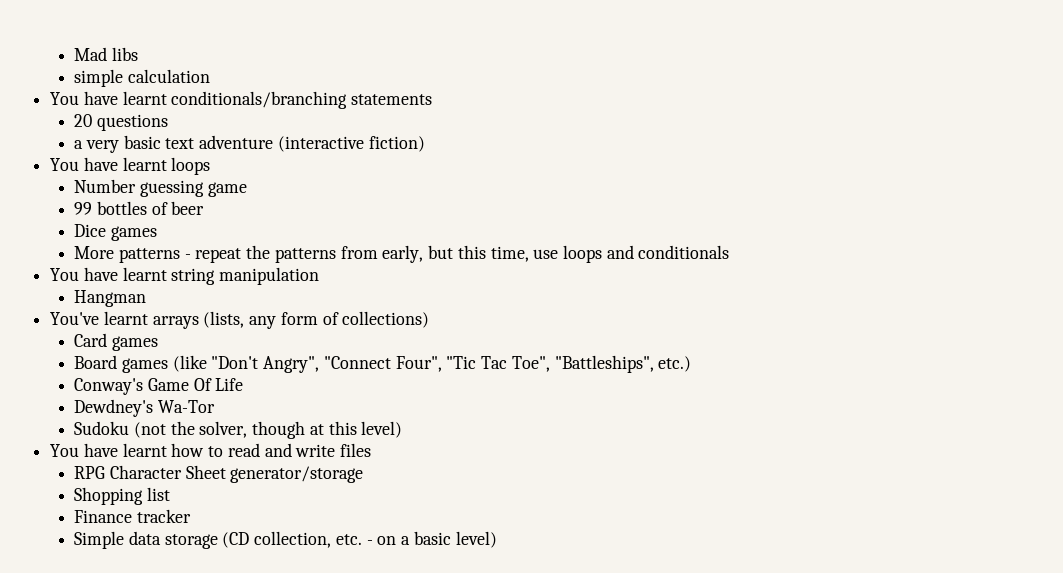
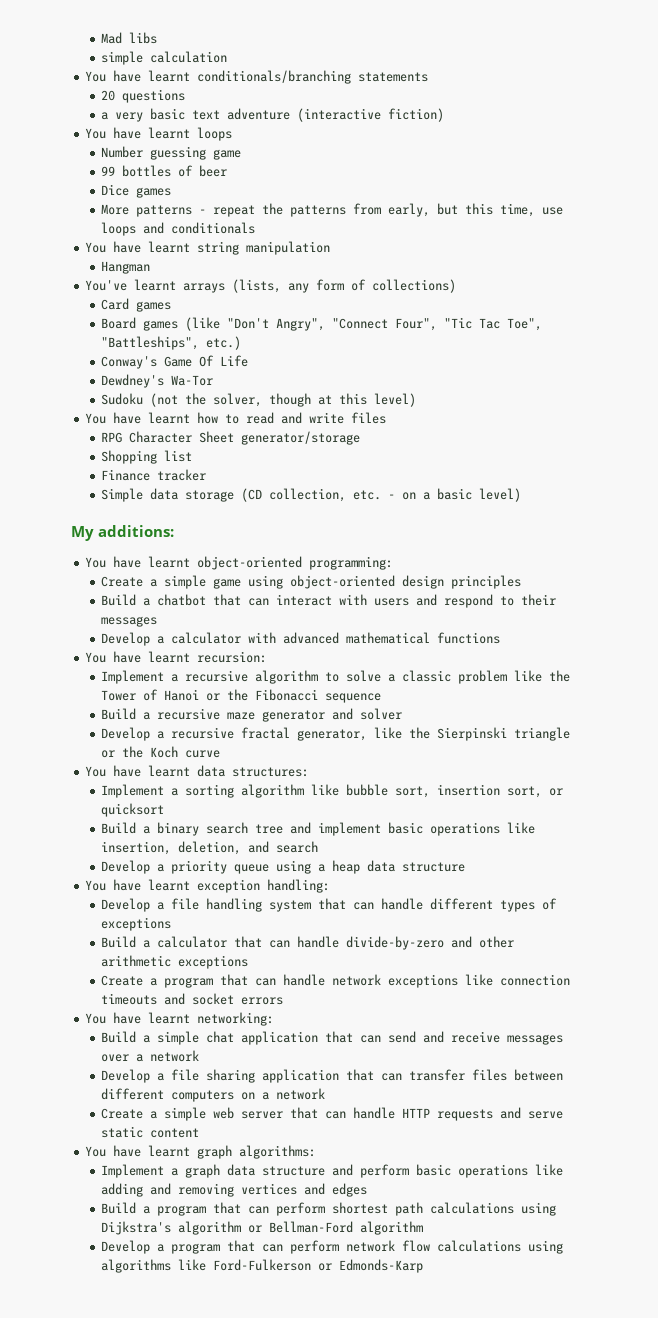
+ My additions:
+ You have learnt object-oriented programming:
+ Create a simple game using object-oriented design principles
+ Build a chatbot that can interact with users and respond to their messages
+ Develop a calculator with advanced mathematical functions
+ You have learnt recursion:
+ Implement a recursive algorithm to solve a classic problem like the Tower of Hanoi or the Fibonacci sequence
+ Build a recursive maze generator and solver
+ Develop a recursive fractal generator, like the Sierpinski triangle or the Koch curve
+ You have learnt data structures:
+ Implement a sorting algorithm like bubble sort, insertion sort, or quicksort
+ Build a binary search tree and implement basic operations like insertion, deletion, and search
+ Develop a priority queue using a heap data structure
+ You have learnt exception handling:
+ Develop a file handling system that can handle different types of exceptions
+ Build a calculator that can handle divide-by-zero and other arithmetic exceptions
+ Create a program that can handle network exceptions like connection timeouts and socket errors
+ You have learnt networking:
+ Build a simple chat application that can send and receive messages over a network
+ Develop a file sharing application that can transfer files between different computers on a network
+ Create a simple web server that can handle HTTP requests and serve static content
+ You have learnt graph algorithms:
+ Implement a graph data structure and perform basic operations like adding and removing vertices and edges
+ Build a program that can perform shortest path calculations using Dijkstra's algorithm or Bellman-Ford algorithm
+ Develop a program that can perform network flow calculations using algorithms like Ford-Fulkerson or Edmonds-Karp

